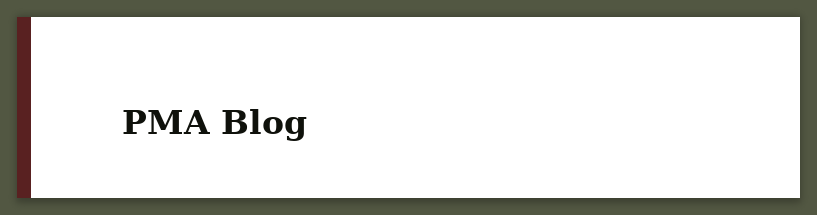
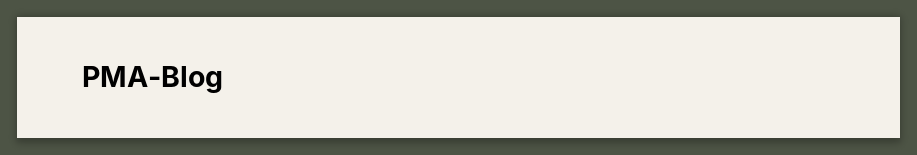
- PMA Blog
+ PMA-Blog

